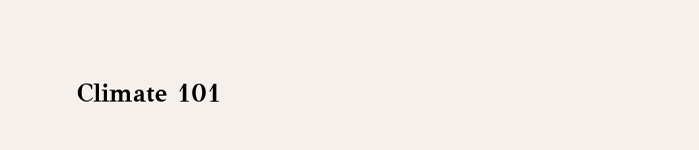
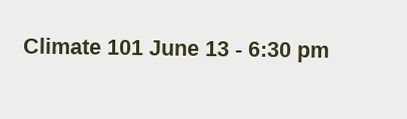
- Climate 101
+ Climate 101 June 13 - 6:30 pm

